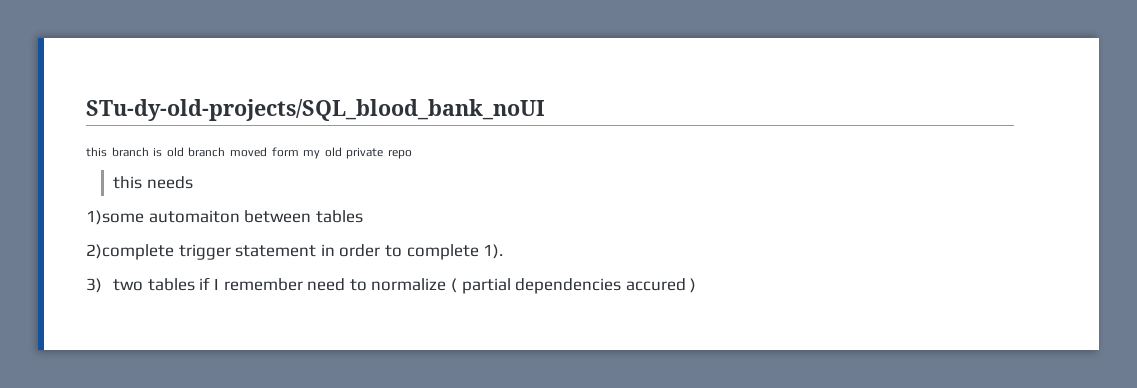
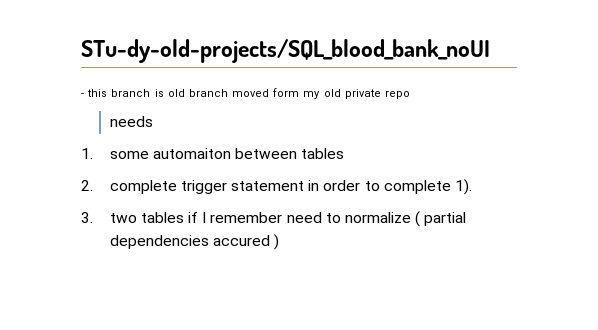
- this branch is old branch moved form my old private repo
+ - this branch is old branch moved form my old private repo
- this needs
+ needs
- 1)some automaiton between tables
+ 1. some automaiton between tables
- 2)complete trigger statement in order to complete 1).
+ 2. complete trigger statement in order to complete 1).
- 3) two tables if I remember need to normalize ( partial dependencies accured )
+ 3. two tables if I remember need to normalize ( partial dependencies accured )

